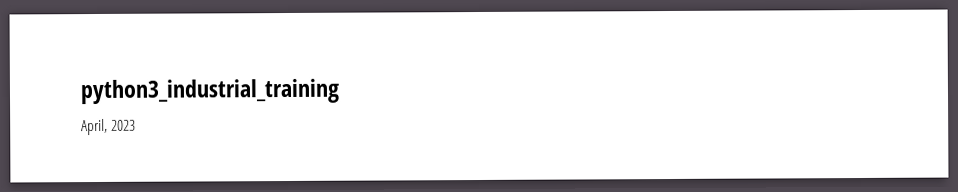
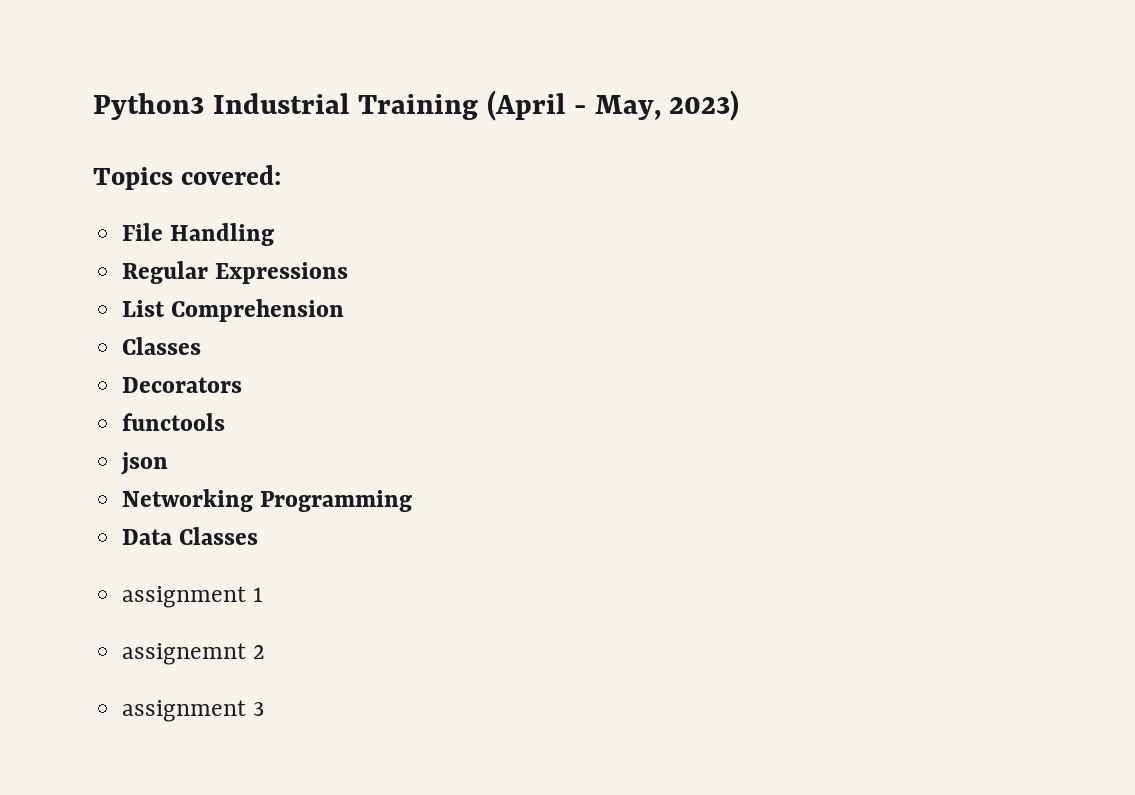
- python3_industrial_training
- April, 2023
+ Python3 Industrial Training (April - May, 2023)
+ Topics covered:
+ File Handling
+ Regular Expressions
+ List Comprehension
+ Classes
+ Decorators
+ functools
+ json
+ Networking Programming
+ Data Classes
+ assignment 1
+ assignemnt 2
+ assignment 3

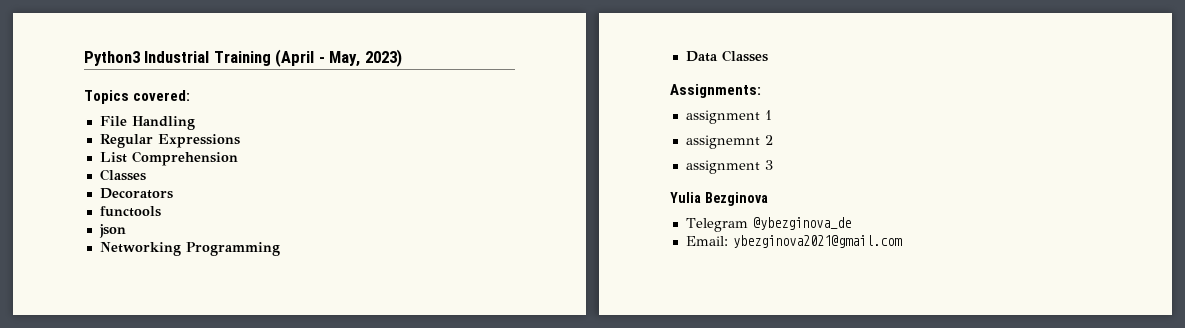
+ Assignments:
+ Yulia Bezginova
+ Telegram @ybezginova_de
+ Email: ybezginova2021@gmail.com

